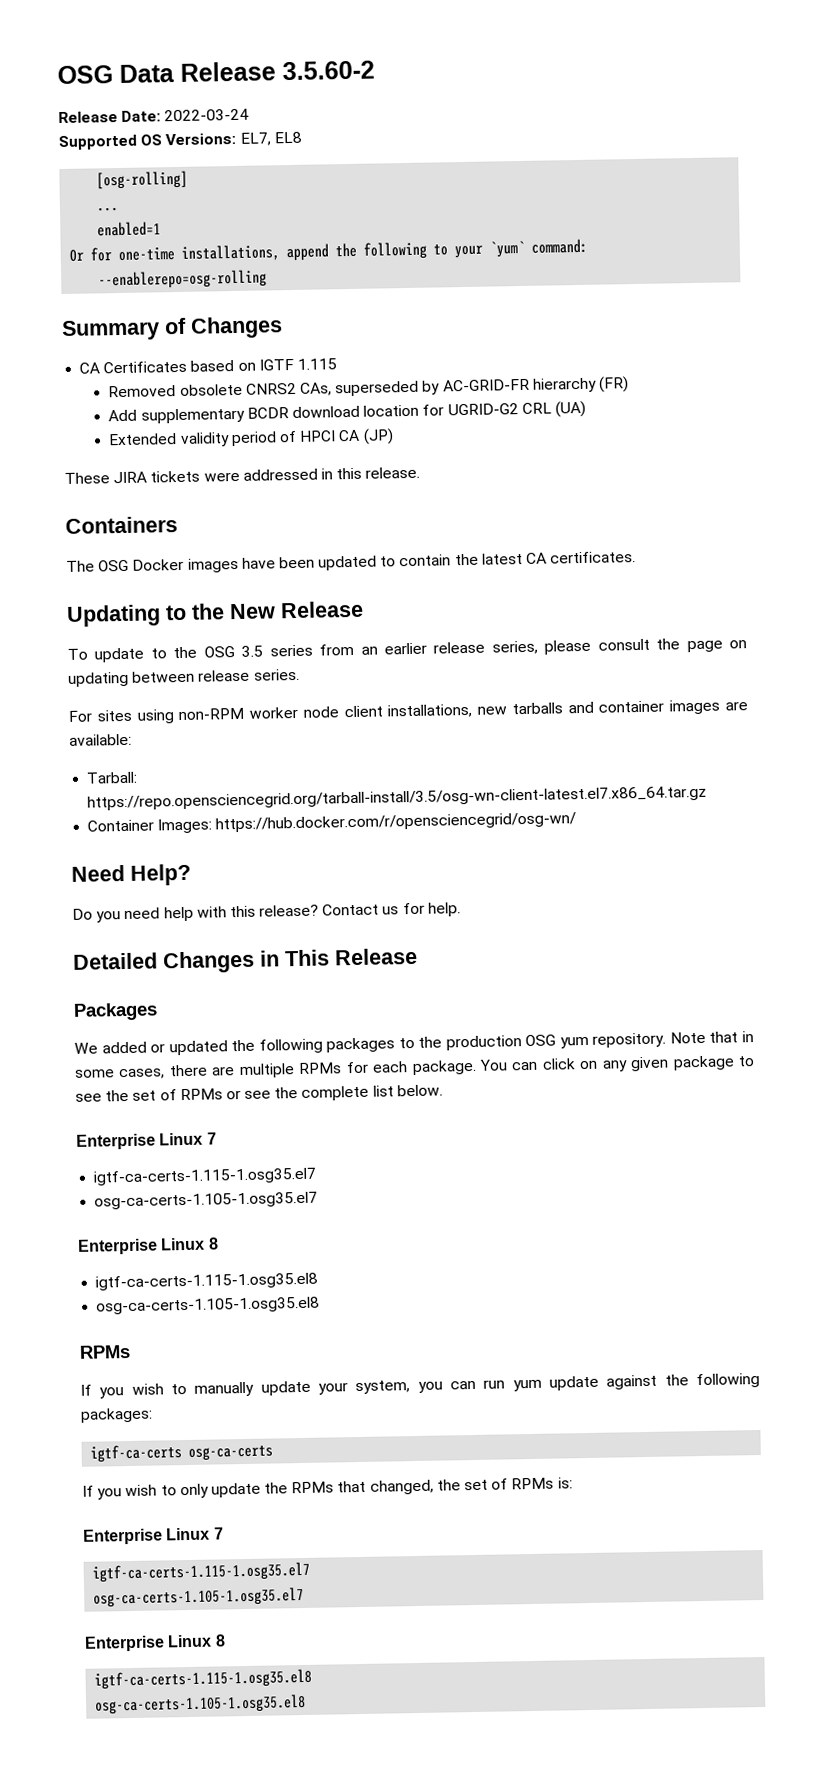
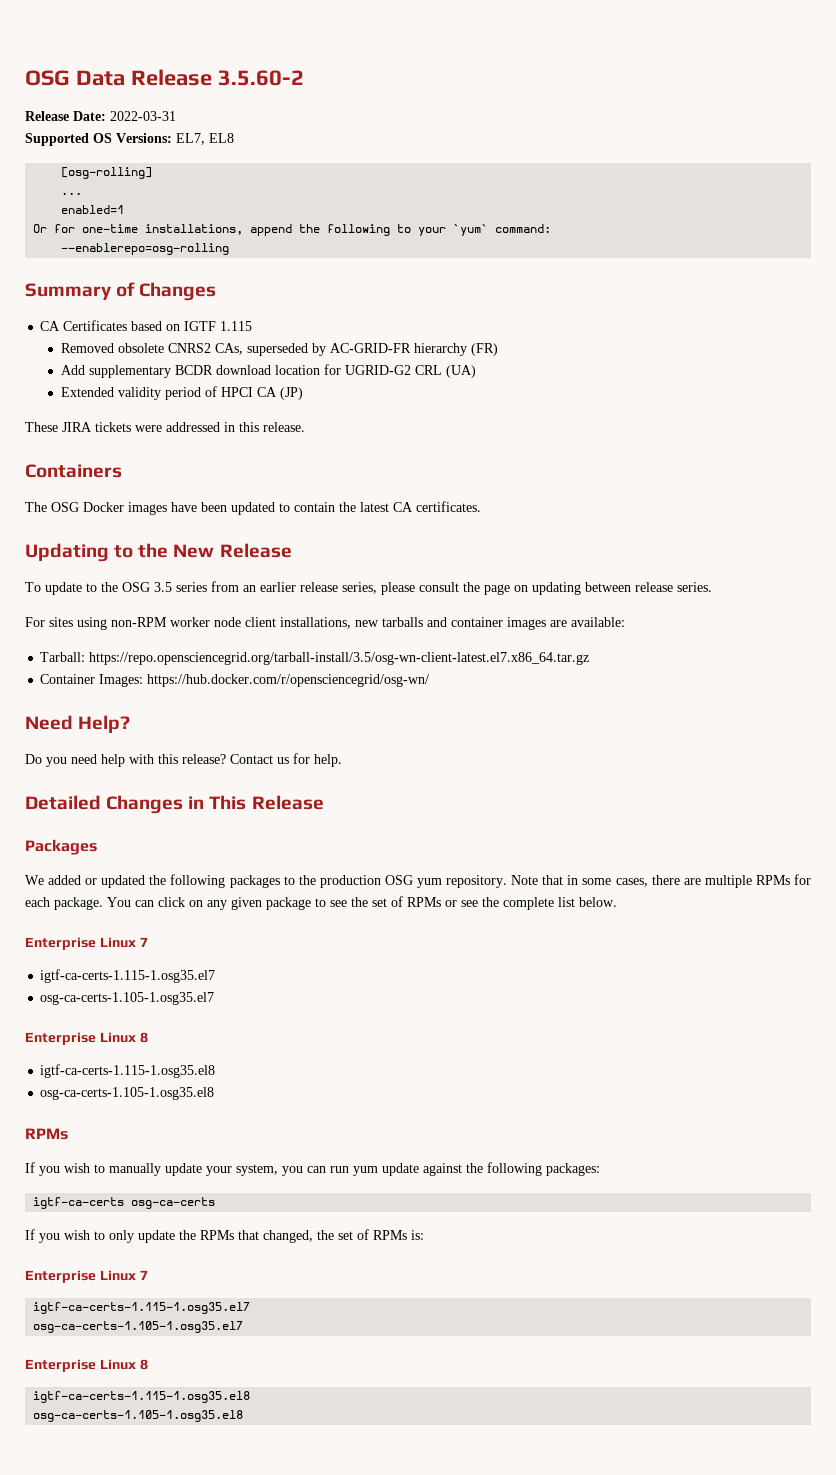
- Release Date: 2022-03-24
+ Release Date: 2022-03-31

